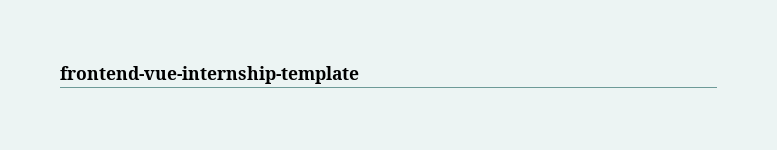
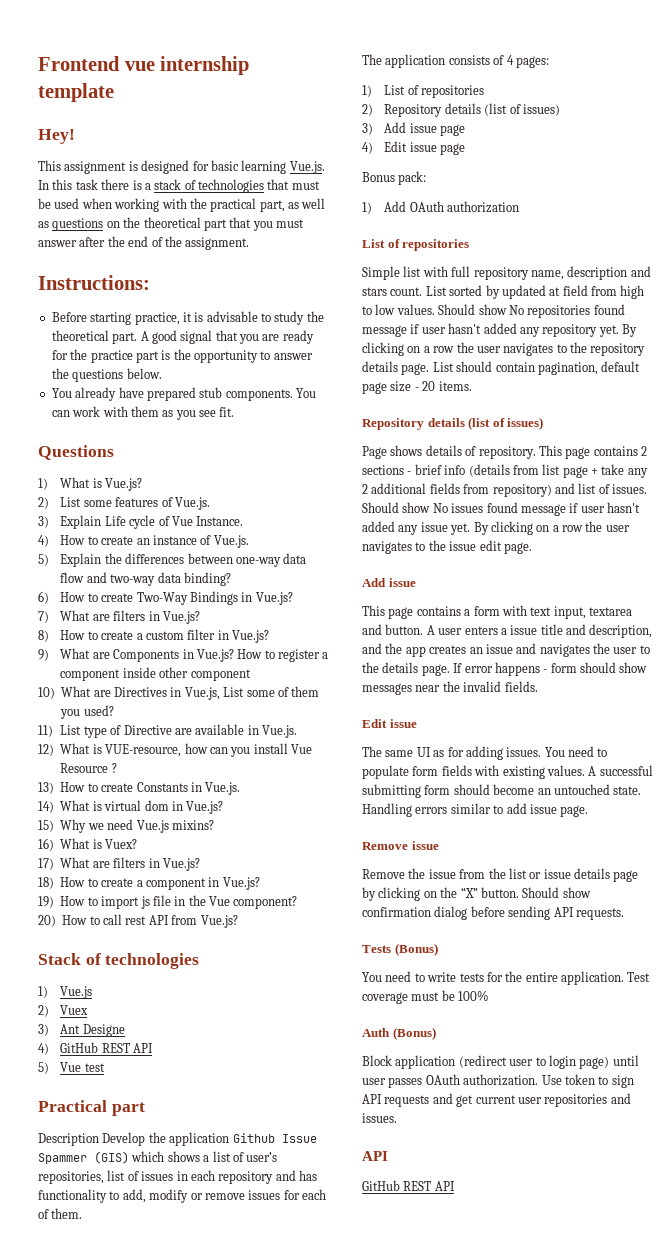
- frontend-vue-internship-template
+ Frontend vue internship template
+ Hey!
+ This assignment is designed for basic learning Vue.js. In this task there is a stack of technologies that must be used when working with the practical part, as well as questions on the theoretical part that you must answer after the end of the assignment.
+ Instructions:
+ Before starting practice, it is advisable to study the theoretical part. A good signal that you are ready for the practice part is the opportunity to answer the questions below.
+ You already have prepared stub components. You can work with them as you see fit.
+ Questions
+ 1) What is Vue.js?
+ 2) List some features of Vue.js.
+ 3) Explain Life cycle of Vue Instance.
+ 4) How to create an instance of Vue.js.
+ 5) Explain the differences between one-way data flow and two-way data binding?
+ 6) How to create Two-Way Bindings in Vue.js?
+ 7) What are filters in Vue.js?
+ 8) How to create a custom filter in Vue.js?
+ 9) What are Components in Vue.js? How to register a component inside other component
+ 10) What are Directives in Vue.js, List some of them you used?
+ 11) List type of Directive are available in Vue.js.
+ 12) What is VUE-resource, how can you install Vue Resource ?
+ 13) How to create Constants in Vue.js.
+ 14) What is virtual dom in Vue.js?
+ 15) Why we need Vue.js mixins?
+ 16) What is Vuex?
+ 17) What are filters in Vue.js?
+ 18) How to create a component in Vue.js?
+ 19) How to import js file in the Vue component?
+ 20) How to call rest API from Vue.js?
+ Stack of technologies
+ 1) Vue.js
+ 2) Vuex
+ 3) Ant Designe
+ 4) GitHub REST API
+ 5) Vue test
+ Practical part
+ Description Develop the application Github Issue Spammer (GIS) which shows a list of user’s repositories, list of issues in each repository and has functionality to add, modify or remove issues for each of them.
+ The application consists of 4 pages:
+ 1) List of repositories
+ 2) Repository details (list of issues)
+ 3) Add issue page
+ 4) Edit issue page
+ Bonus pack:
+ 1) Add OAuth authorization
+ List of repositories
+ Simple list with full repository name, description and stars count. List sorted by updated at field from high to low values. Should show No repositories found message if user hasn't added any repository yet. By clicking on a row the user navigates to the repository details page. List should contain pagination, default page size - 20 items.
+ Repository details (list of issues)
+ Page shows details of repository. This page contains 2 sections - brief info (details from list page + take any 2 additional fields from repository) and list of issues. Should show No issues found message if user hasn't added any issue yet. By clicking on a row the user navigates to the issue edit page.
+ Add issue
+ This page contains a form with text input, textarea and button. A user enters a issue title and description, and the app creates an issue and navigates the user to the details page. If error happens - form should show messages near the invalid fields.
+ Edit issue
+ The same UI as for adding issues. You need to populate form fields with existing values. A successful submitting form should become an untouched state. Handling errors similar to add issue page.
+ Remove issue
+ Remove the issue from the list or issue details page by clicking on the “X” button. Should show confirmation dialog before sending API requests.
+ Tests (Bonus)
+ You need to write tests for the entire application. Test coverage must be 100%
+ Auth (Bonus)
+ Block application (redirect user to login page) until user passes OAuth authorization. Use token to sign API requests and get current user repositories and issues.
+ API
+ GitHub REST API

